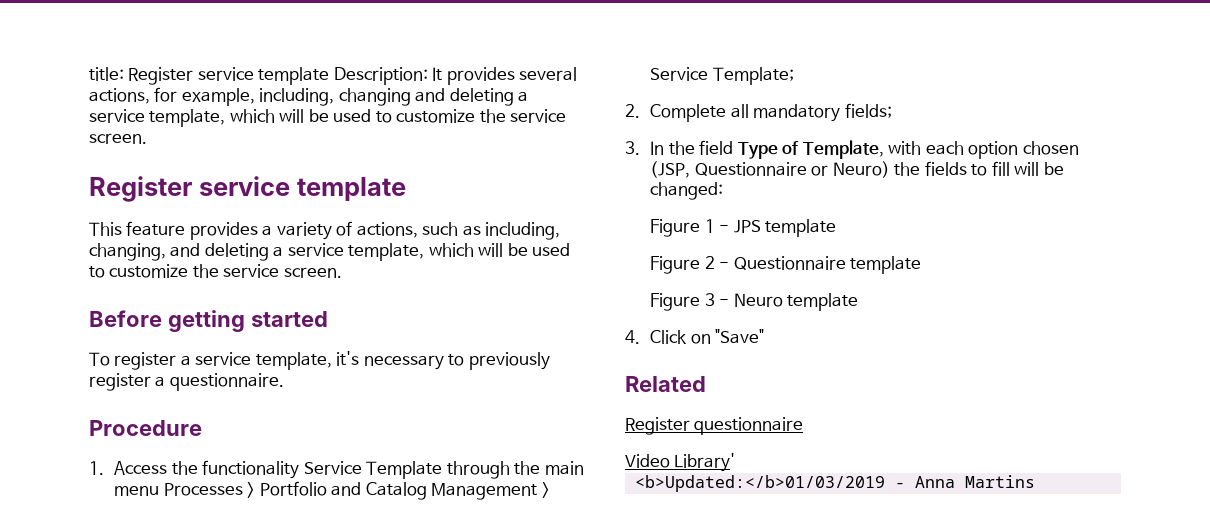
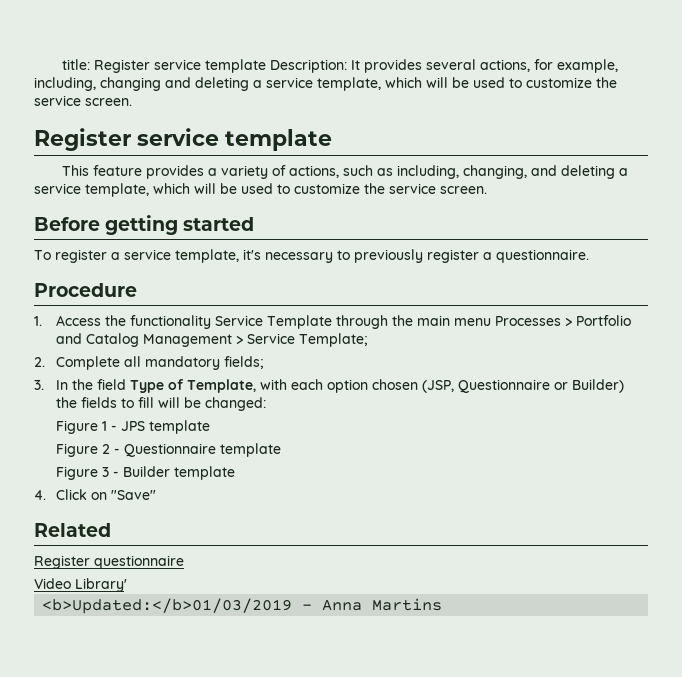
- 3. In the field Type of Template, with each option chosen (JSP, Questionnaire or Neuro) the fields to fill will be changed:
+ 3. In the field Type of Template, with each option chosen (JSP, Questionnaire or Builder) the fields to fill will be changed:
- Figure 3 - Neuro template
+ Figure 3 - Builder template

